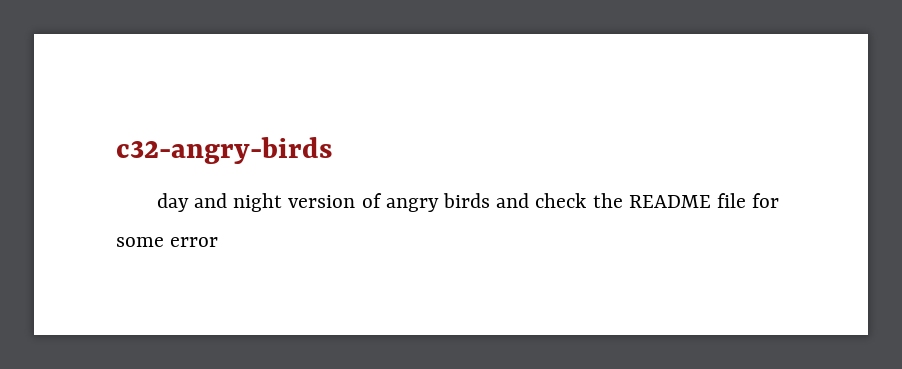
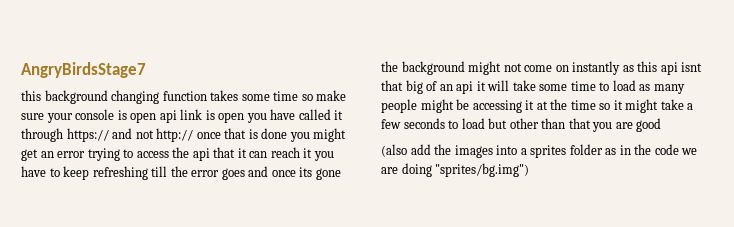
- c32-angry-birds
- day and night version of angry birds and check the README file for some error
+ AngryBirdsStage7
+ this background changing function takes some time so make sure your console is open api link is open you have called it through https:// and not http:// once that is done you might get an error trying to access the api that it can reach it you have to keep refreshing till the error goes and once its gone the background might not come on instantly as this api isnt that big of an api it will take some time to load as many people might be accessing it at the time so it might take a few seconds to load but other than that you are good
+ (also add the images into a sprites folder as in the code we are doing "sprites/bg.img")

